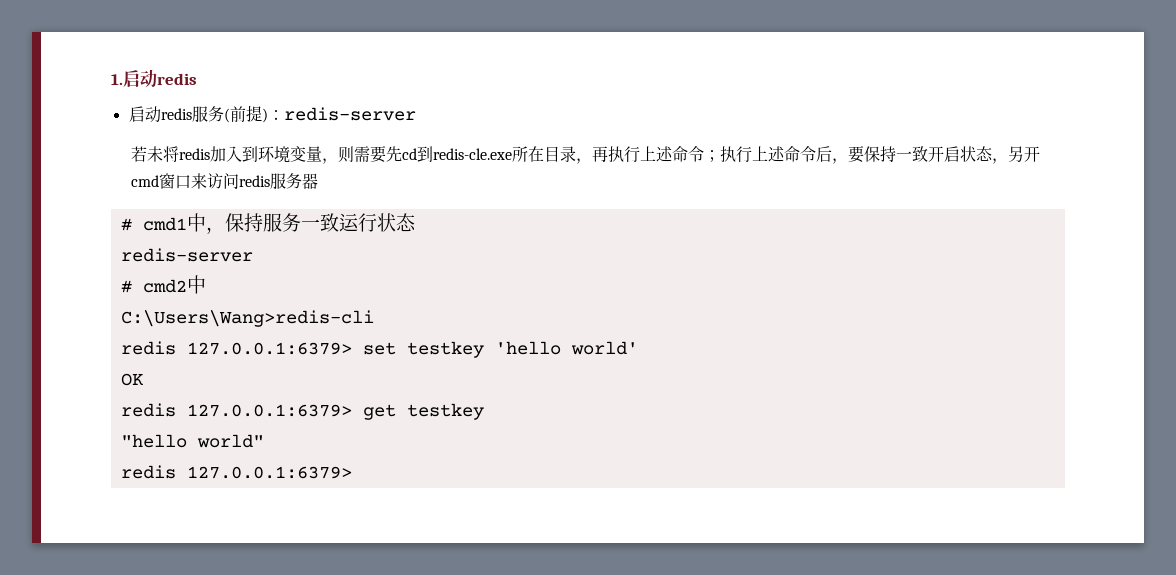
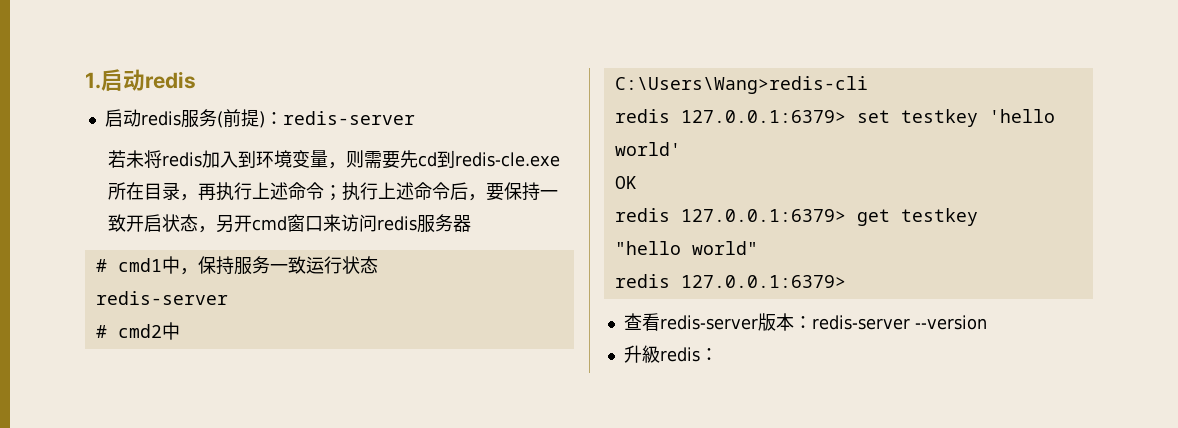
+ 查看redis-server版本：redis-server --version
+ 升級redis：

